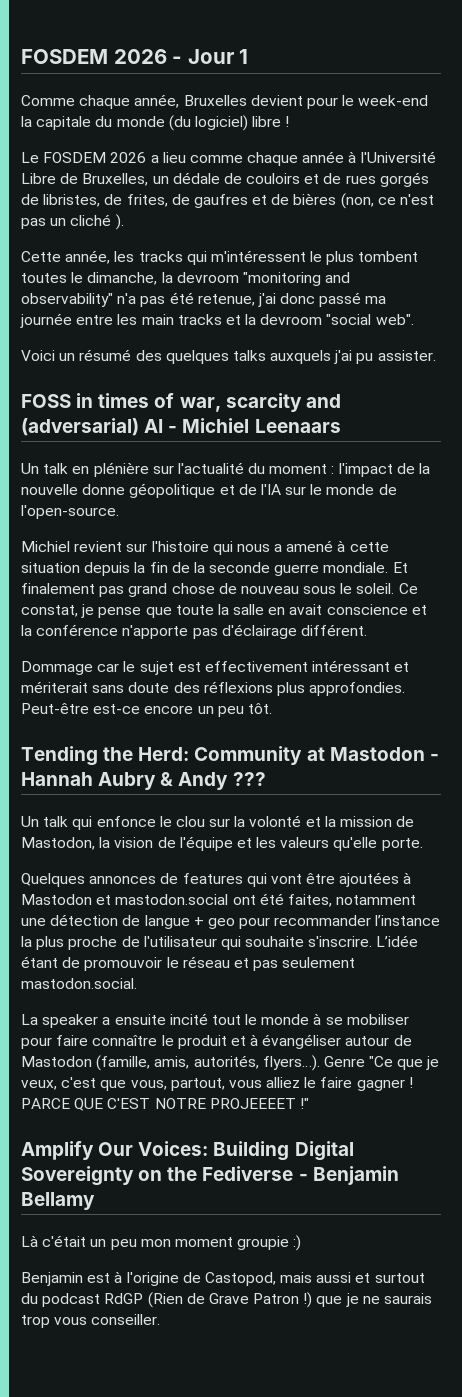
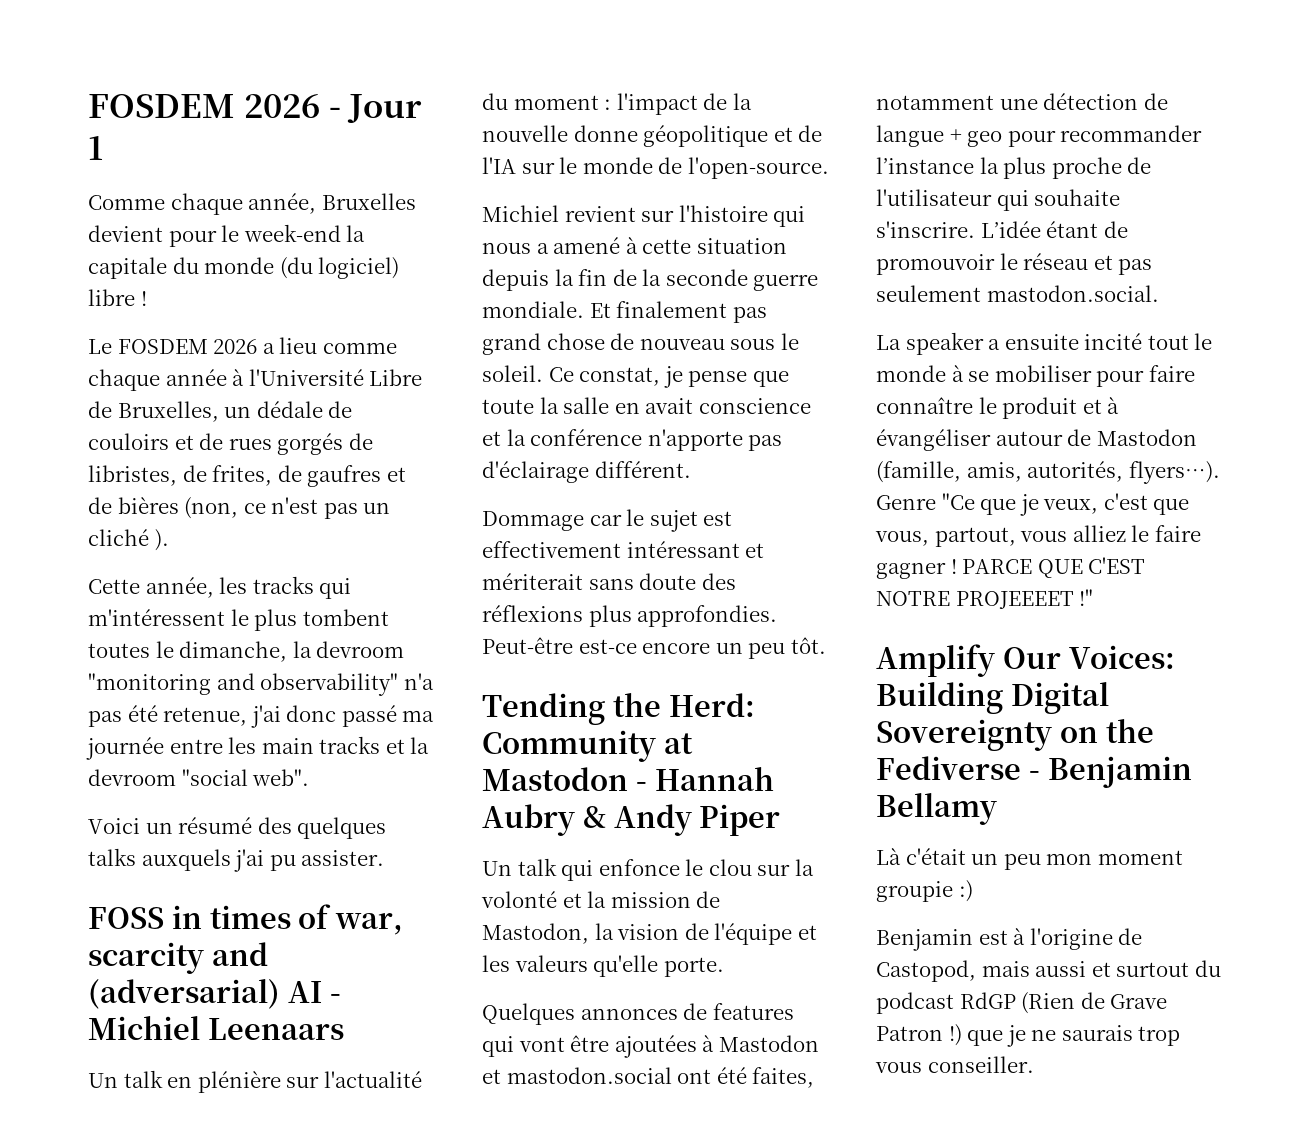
- Tending the Herd: Community at Mastodon - Hannah Aubry & Andy ???
+ Tending the Herd: Community at Mastodon - Hannah Aubry & Andy Piper

